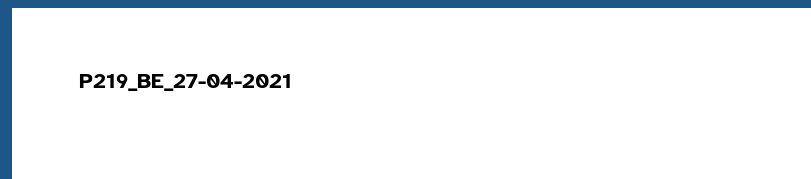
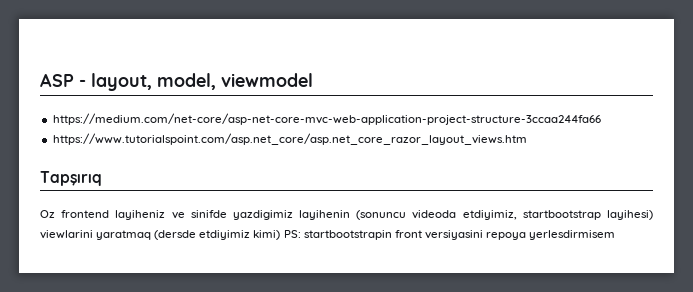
- P219_BE_27-04-2021
+ ASP - layout, model, viewmodel
+ https://medium.com/net-core/asp-net-core-mvc-web-application-project-structure-3ccaa244fa66
+ https://www.tutorialspoint.com/asp.net_core/asp.net_core_razor_layout_views.htm
+ Tapşırıq
+ Oz frontend layiheniz ve sinifde yazdigimiz layihenin (sonuncu videoda etdiyimiz, startbootstrap layihesi) viewlarini yaratmaq (dersde etdiyimiz kimi) PS: startbootstrapin front versiyasini repoya yerlesdirmisem

